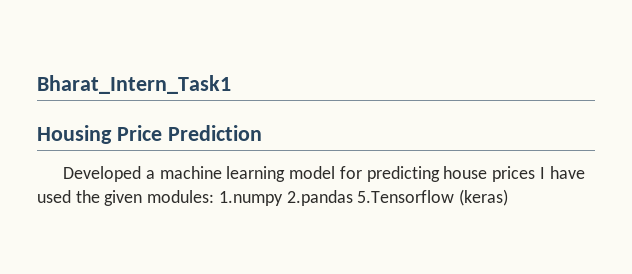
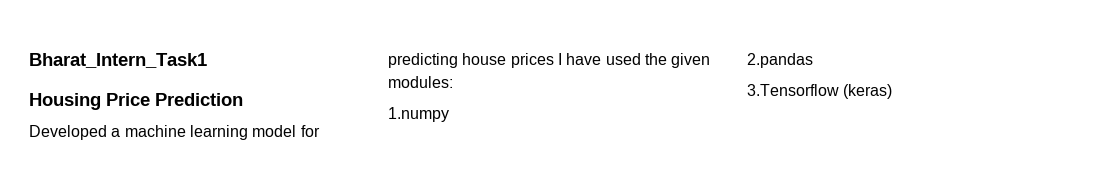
- Developed a machine learning model for predicting house prices I have used the given modules: 1.numpy 2.pandas 5.Tensorflow (keras)
+ Developed a machine learning model for predicting house prices I have used the given modules:
+ 1.numpy
+ 2.pandas
+ 3.Tensorflow (keras)

